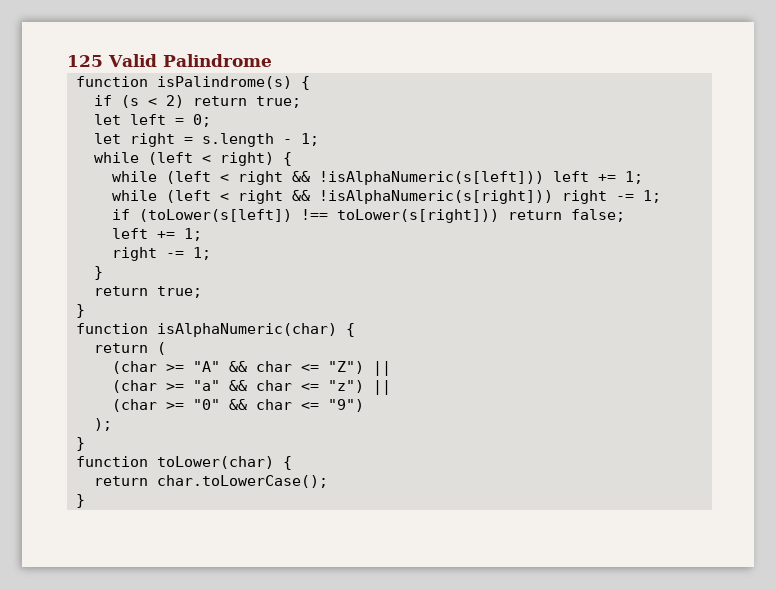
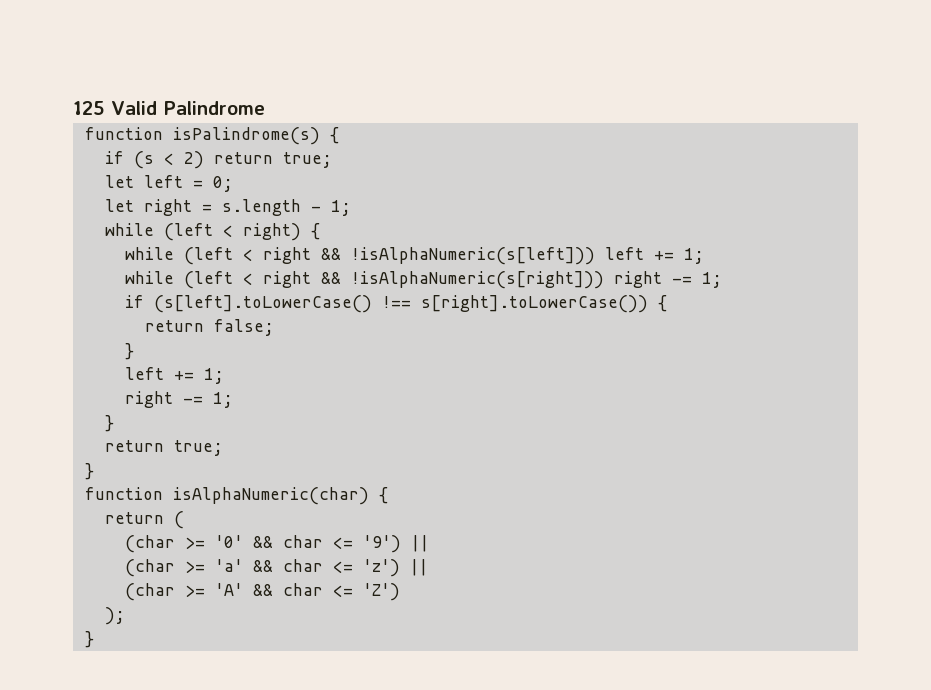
- if (toLower(s[left]) !== toLower(s[right])) return false;
+ if (s[left].toLowerCase() !== s[right].toLowerCase()) {
+ return false;
+ }
- (char >= "A" && char <= "Z") ||
- (char >= "a" && char <= "z") ||
- (char >= "0" && char <= "9")
+ (char >= '0' && char <= '9') ||
+ (char >= 'a' && char <= 'z') ||
+ (char >= 'A' && char <= 'Z')
- function toLower(char) {
- return char.toLowerCase();
- }

